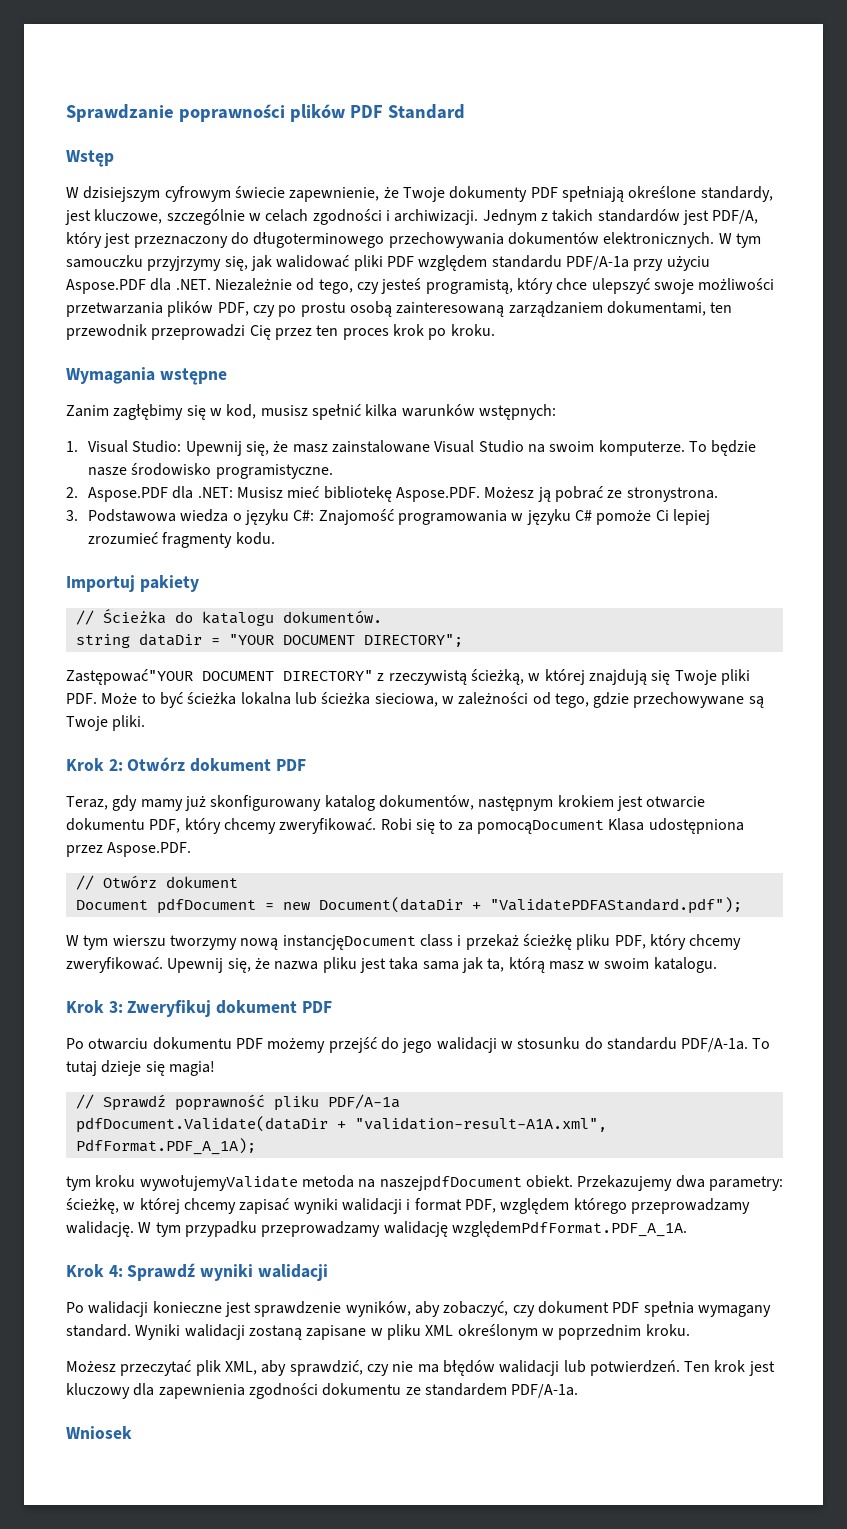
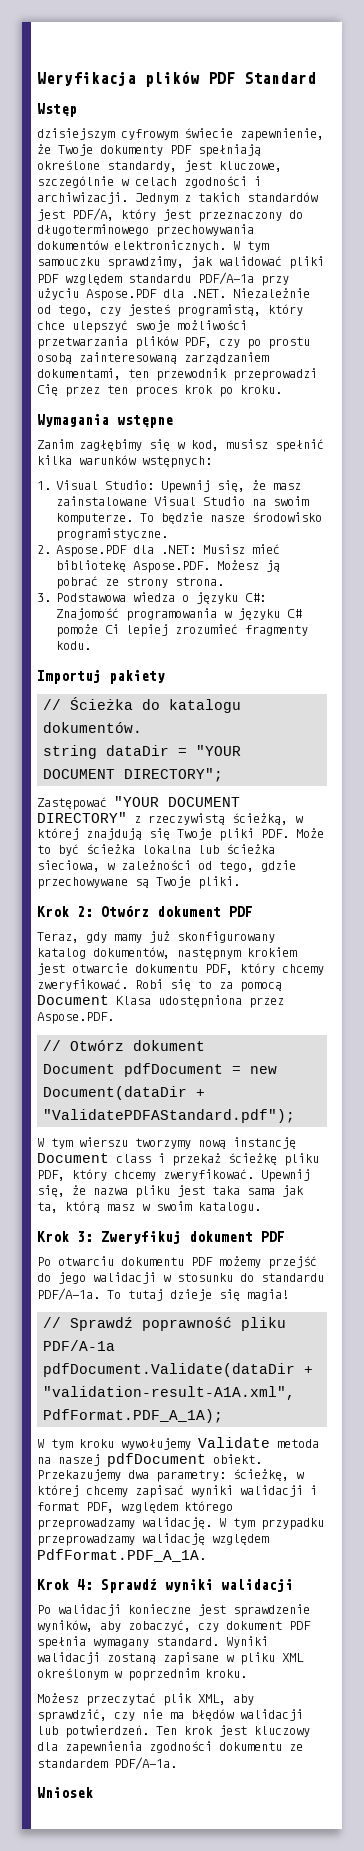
- Sprawdzanie poprawności plików PDF Standard
+ Weryfikacja plików PDF Standard
- W dzisiejszym cyfrowym świecie zapewnienie, że Twoje dokumenty PDF spełniają określone standardy, jest kluczowe, szczególnie w celach zgodności i archiwizacji.
+ dzisiejszym cyfrowym świecie zapewnienie, że Twoje dokumenty PDF spełniają określone standardy, jest kluczowe, szczególnie w celach zgodności i archiwizacji.
- W tym samouczku przyjrzymy się, jak walidować pliki PDF względem standardu PDF/A-1a przy użyciu Aspose.PDF dla .NET. Niezależnie od tego, czy jesteś programistą, który chce ulepszyć swoje możliwości przetwarzania plików PDF, czy po prostu osobą zainteresowaną zarządzaniem dokumentami, ten przewodnik przeprowadzi Cię przez ten proces krok po kroku.
+ W tym samouczku sprawdzimy, jak walidować pliki PDF względem standardu PDF/A-1a przy użyciu Aspose.PDF dla .NET. Niezależnie od tego, czy jesteś programistą, który chce ulepszyć swoje możliwości przetwarzania plików PDF, czy po prostu osobą zainteresowaną zarządzaniem dokumentami, ten przewodnik przeprowadzi Cię przez ten proces krok po kroku.
- 2. Aspose.PDF dla .NET: Musisz mieć bibliotekę Aspose.PDF. Możesz ją pobrać ze stronystrona.
+ 2. Aspose.PDF dla .NET: Musisz mieć bibliotekę Aspose.PDF. Możesz ją pobrać ze strony strona.
- Zastępować"YOUR DOCUMENT DIRECTORY" z rzeczywistą ścieżką, w której znajdują się Twoje pliki PDF. Może to być ścieżka lokalna lub ścieżka sieciowa, w zależności od tego, gdzie przechowywane są Twoje pliki.
+ Zastępować "YOUR DOCUMENT DIRECTORY" z rzeczywistą ścieżką, w której znajdują się Twoje pliki PDF. Może to być ścieżka lokalna lub ścieżka sieciowa, w zależności od tego, gdzie przechowywane są Twoje pliki.
- Robi się to za pomocąDocument Klasa udostępniona przez Aspose.PDF.
+ Robi się to za pomocą Document Klasa udostępniona przez Aspose.PDF.
- W tym wierszu tworzymy nową instancjęDocument class i przekaż ścieżkę pliku PDF, który chcemy zweryfikować.
+ W tym wierszu tworzymy nową instancję Document class i przekaż ścieżkę pliku PDF, który chcemy zweryfikować.
- tym kroku wywołujemyValidate metoda na naszejpdfDocument obiekt.
+ W tym kroku wywołujemy Validate metoda na naszej pdfDocument obiekt.
- W tym przypadku przeprowadzamy walidację względemPdfFormat.PDF_A_1A.
+ W tym przypadku przeprowadzamy walidację względem PdfFormat.PDF_A_1A.

